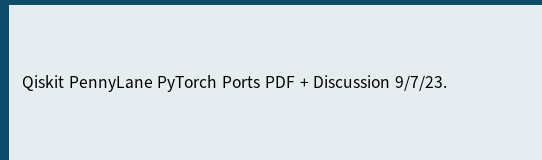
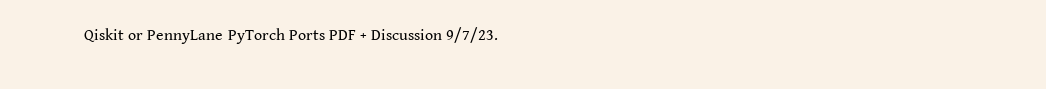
- Qiskit PennyLane PyTorch Ports PDF + Discussion 9/7/23.
+ Qiskit or PennyLane PyTorch Ports PDF + Discussion 9/7/23.

